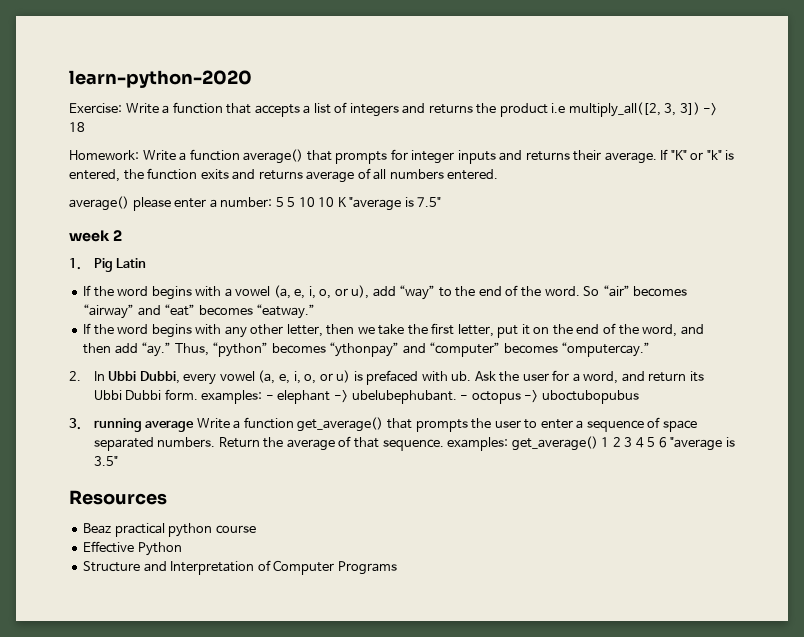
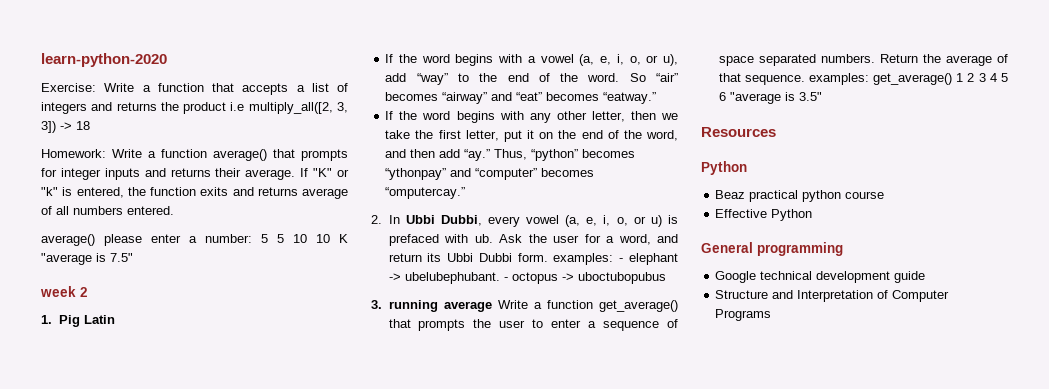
  Resources
+ Python
+ General programming
+ Google technical development guide

